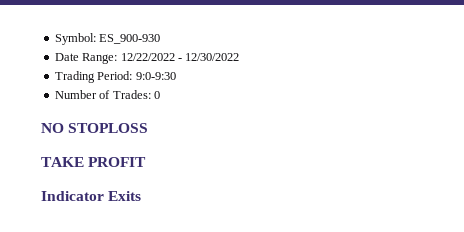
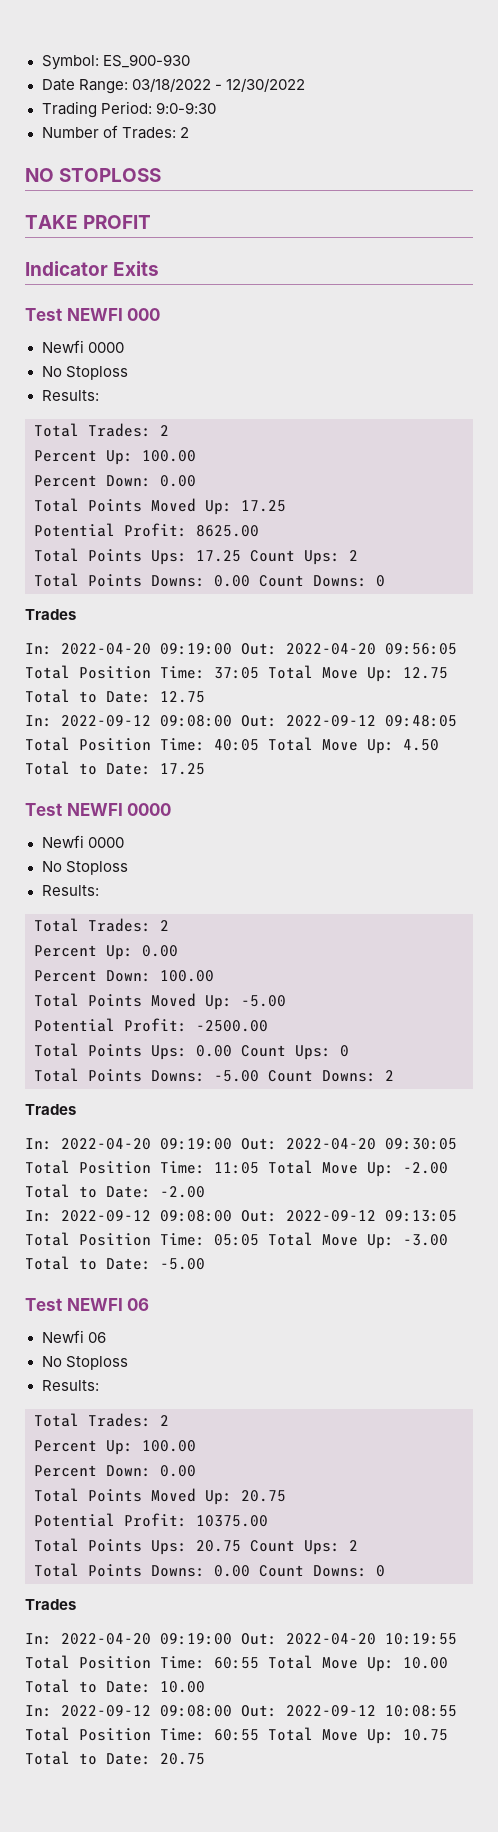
- Date Range: 12/22/2022 - 12/30/2022
+ Date Range: 03/18/2022 - 12/30/2022
- Number of Trades: 0
+ Number of Trades: 2
+ Test NEWFI 000
+ Newfi 0000
+ No Stoploss
+ Results:
+ Total Trades: 2
+ Percent Up: 100.00
+ Percent Down: 0.00
+ Total Points Moved Up: 17.25
+ Potential Profit: 8625.00
+ Total Points Ups: 17.25 Count Ups: 2
+ Total Points Downs: 0.00 Count Downs: 0
+ Trades
+ In: 2022-04-20 09:19:00 Out: 2022-04-20 09:56:05 Total Position Time: 37:05 Total Move Up: 12.75 Total to Date: 12.75
+ In: 2022-09-12 09:08:00 Out: 2022-09-12 09:48:05 Total Position Time: 40:05 Total Move Up: 4.50 Total to Date: 17.25
+ Test NEWFI 0000
+ Newfi 0000
+ No Stoploss
+ Results:
+ Total Trades: 2
+ Percent Up: 0.00
+ Percent Down: 100.00
+ Total Points Moved Up: -5.00
+ Potential Profit: -2500.00
+ Total Points Ups: 0.00 Count Ups: 0
+ Total Points Downs: -5.00 Count Downs: 2
+ Trades
+ In: 2022-04-20 09:19:00 Out: 2022-04-20 09:30:05 Total Position Time: 11:05 Total Move Up: -2.00 Total to Date: -2.00
+ In: 2022-09-12 09:08:00 Out: 2022-09-12 09:13:05 Total Position Time: 05:05 Total Move Up: -3.00 Total to Date: -5.00
+ Test NEWFI 06
+ Newfi 06
+ No Stoploss
+ Results:
+ Total Trades: 2
+ Percent Up: 100.00
+ Percent Down: 0.00
+ Total Points Moved Up: 20.75
+ Potential Profit: 10375.00
+ Total Points Ups: 20.75 Count Ups: 2
+ Total Points Downs: 0.00 Count Downs: 0
+ Trades
+ In: 2022-04-20 09:19:00 Out: 2022-04-20 10:19:55 Total Position Time: 60:55 Total Move Up: 10.00 Total to Date: 10.00
+ In: 2022-09-12 09:08:00 Out: 2022-09-12 10:08:55 Total Position Time: 60:55 Total Move Up: 10.75 Total to Date: 20.75

